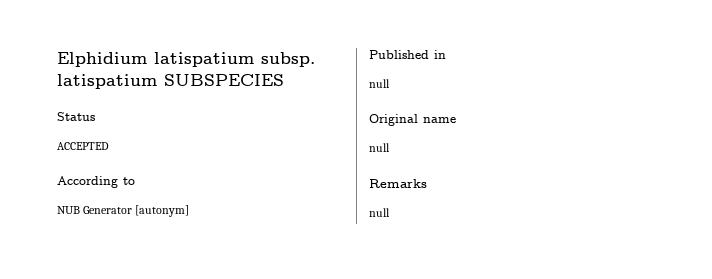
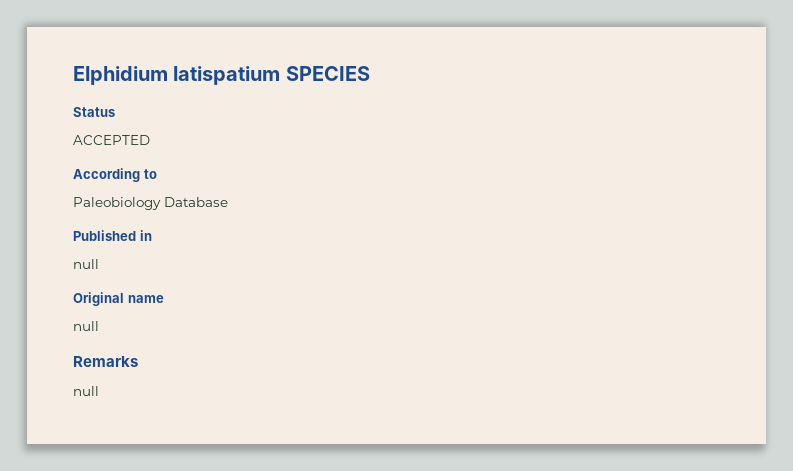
- Elphidium latispatium subsp. latispatium SUBSPECIES
+ Elphidium latispatium SPECIES
- NUB Generator [autonym]
+ Paleobiology Database

